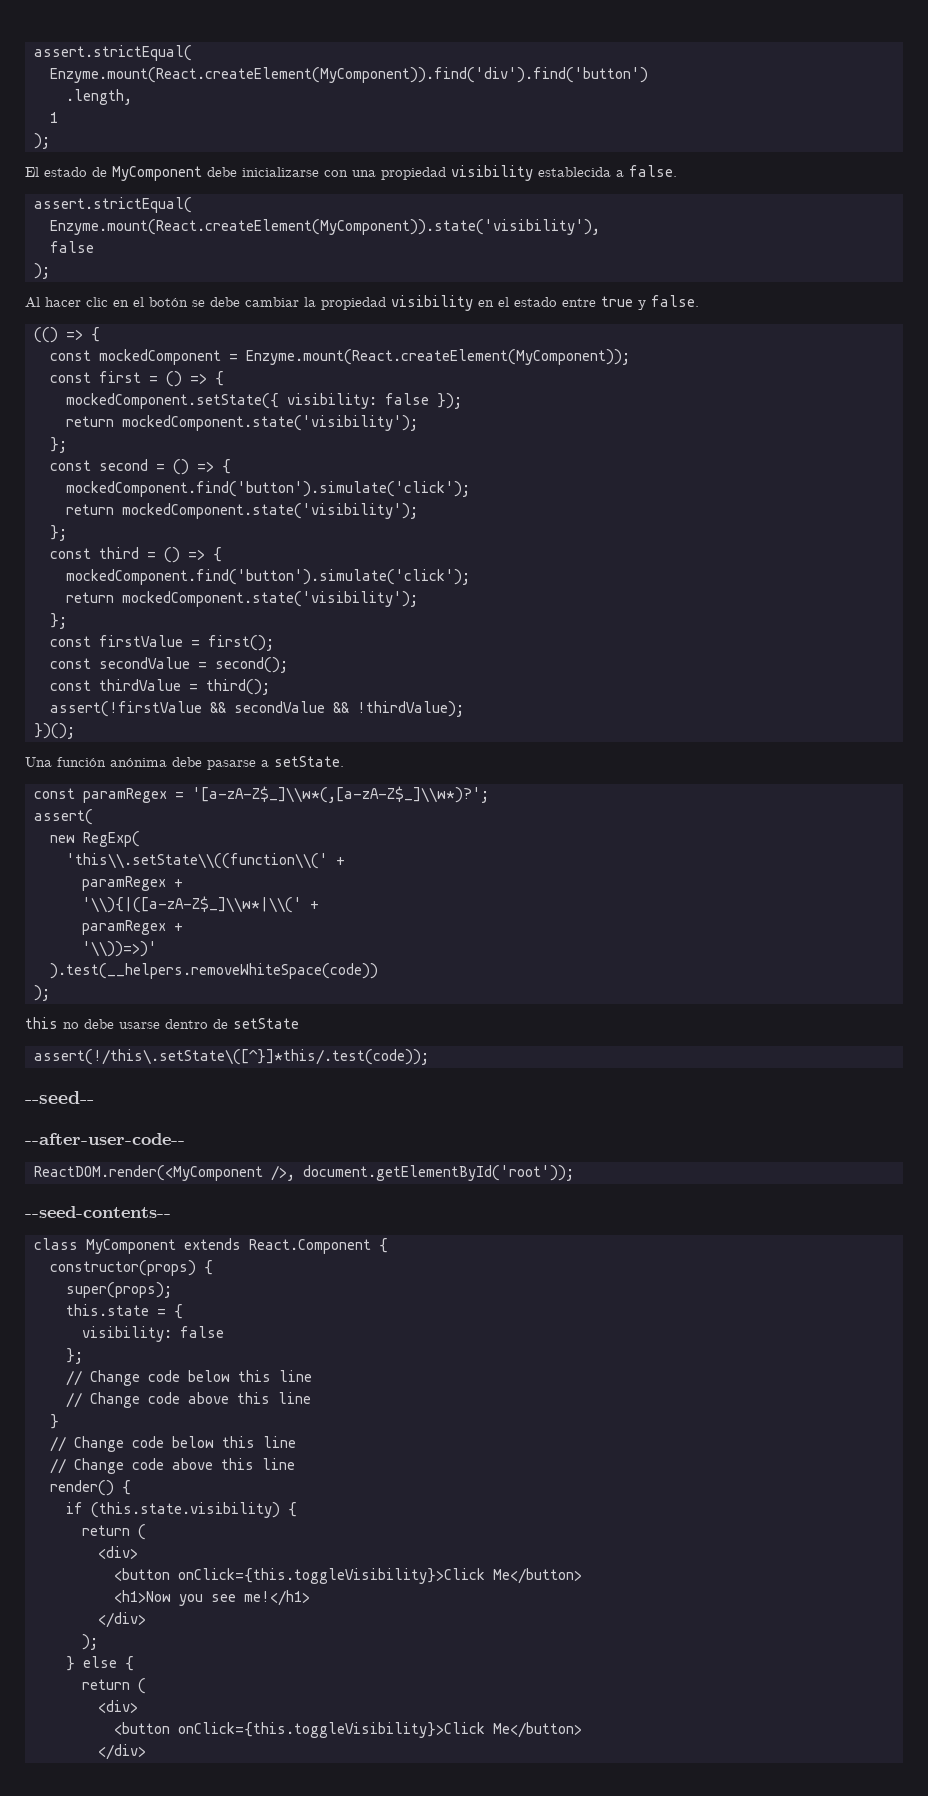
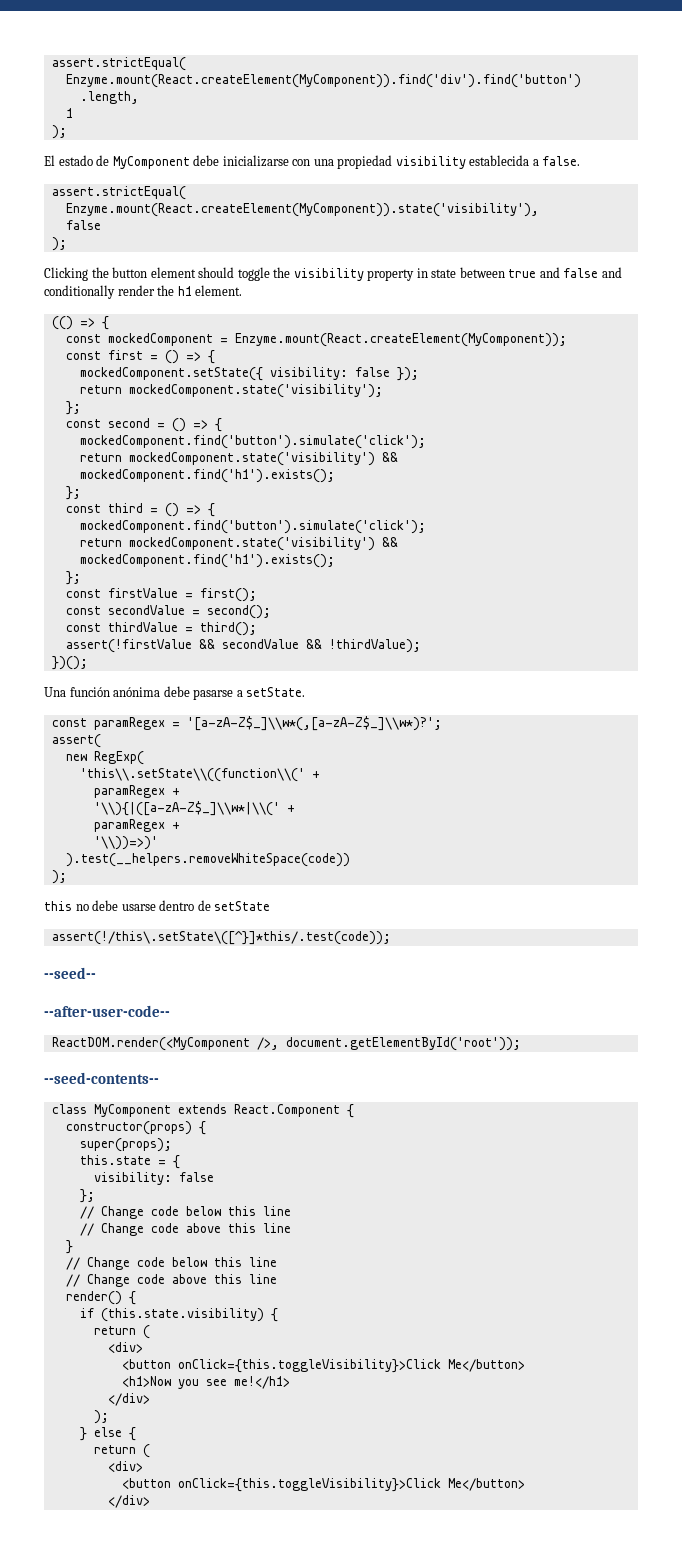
- Al hacer clic en el botón se debe cambiar la propiedad visibility en el estado entre true y false.
+ Clicking the button element should toggle the visibility property in state between true and false and conditionally render the h1 element.
  const second = () => {
  mockedComponent.find('button').simulate('click');
- return mockedComponent.state('visibility');
+ return mockedComponent.state('visibility') && mockedComponent.find('h1').exists();
  const third = () => {
  mockedComponent.find('button').simulate('click');
- return mockedComponent.state('visibility');
+ return mockedComponent.state('visibility') && mockedComponent.find('h1').exists();

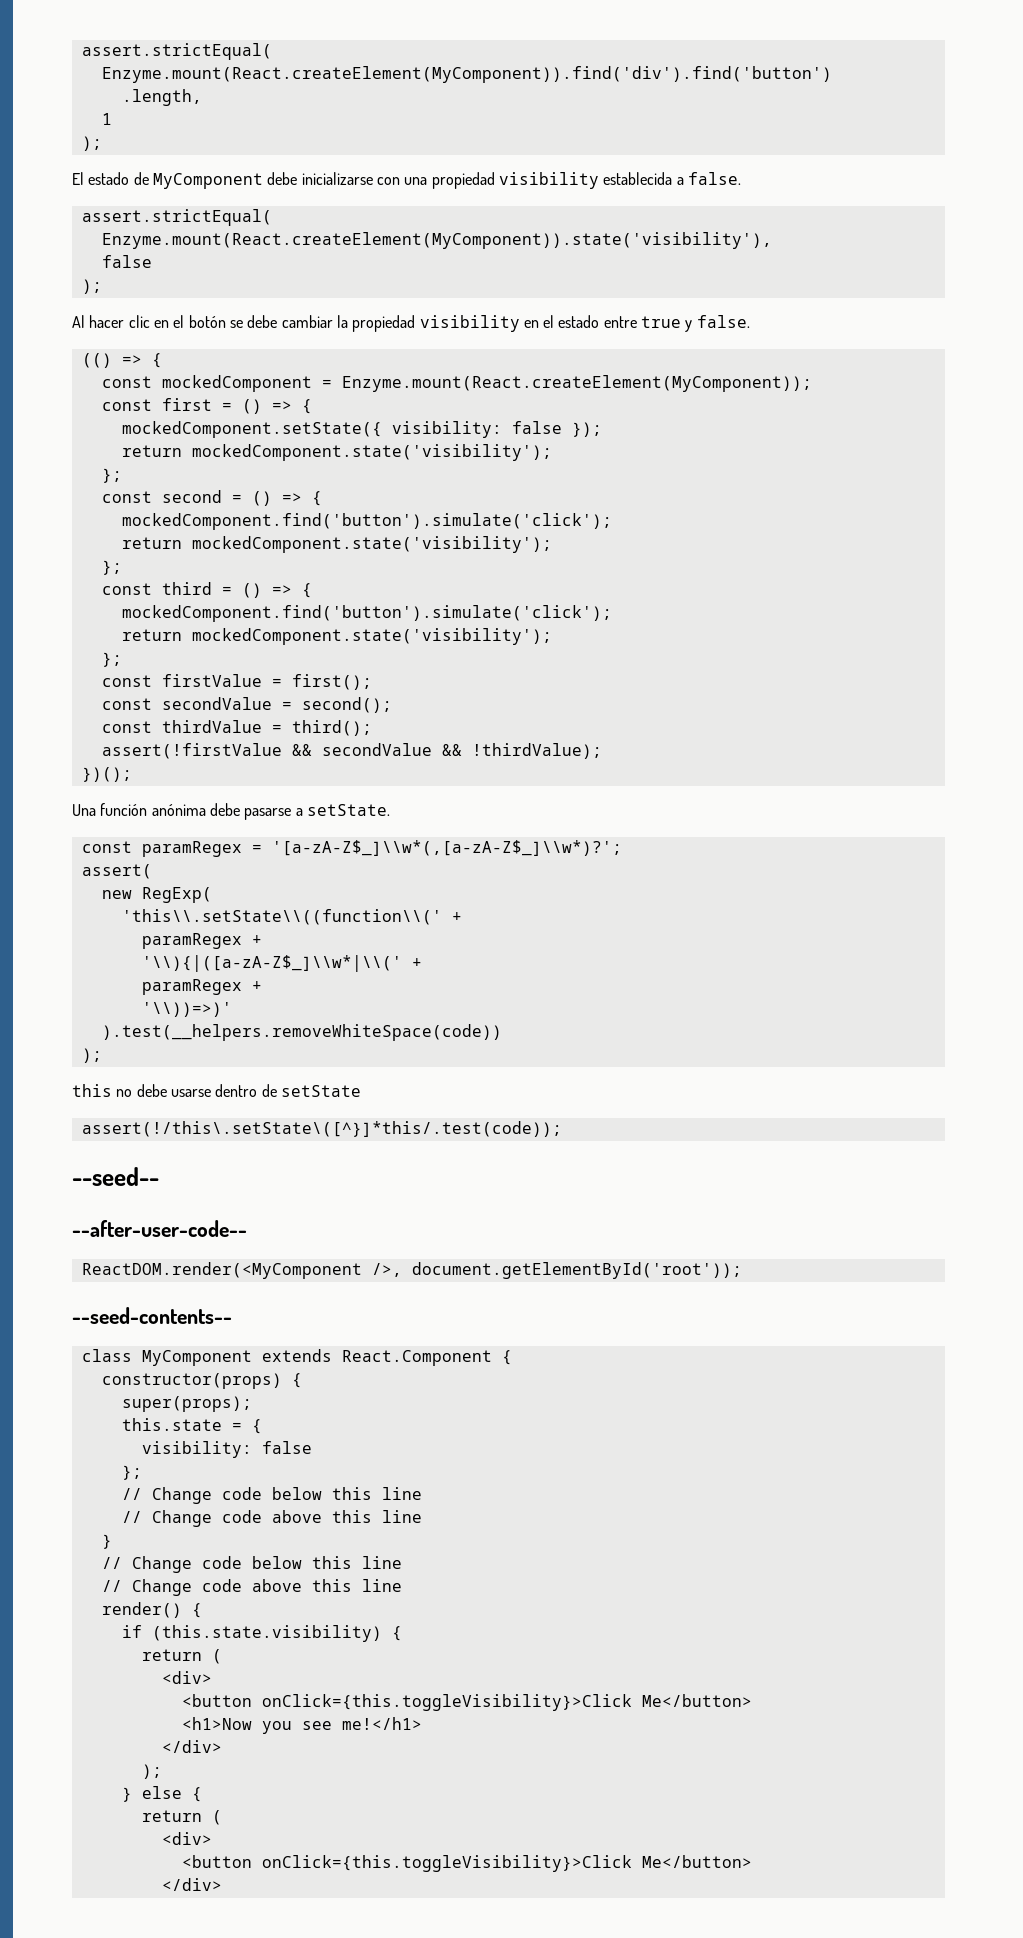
- Clicking the button element should toggle the visibility property in state between true and false and conditionally render the h1 element.
+ Al hacer clic en el botón se debe cambiar la propiedad visibility en el estado entre true y false.
  const second = () => {
  mockedComponent.find('button').simulate('click');
- return mockedComponent.state('visibility') && mockedComponent.find('h1').exists();
+ return mockedComponent.state('visibility');
  const third = () => {
  mockedComponent.find('button').simulate('click');
- return mockedComponent.state('visibility') && mockedComponent.find('h1').exists();
+ return mockedComponent.state('visibility');

